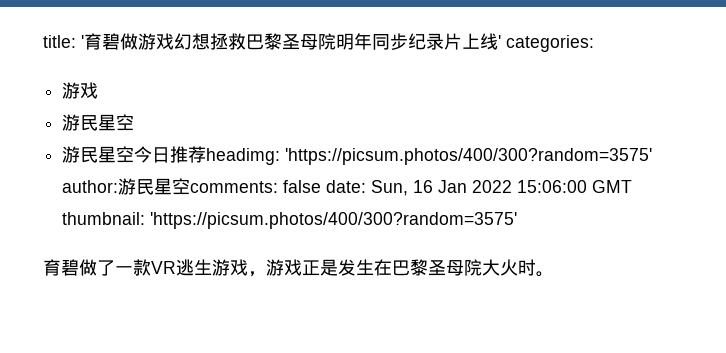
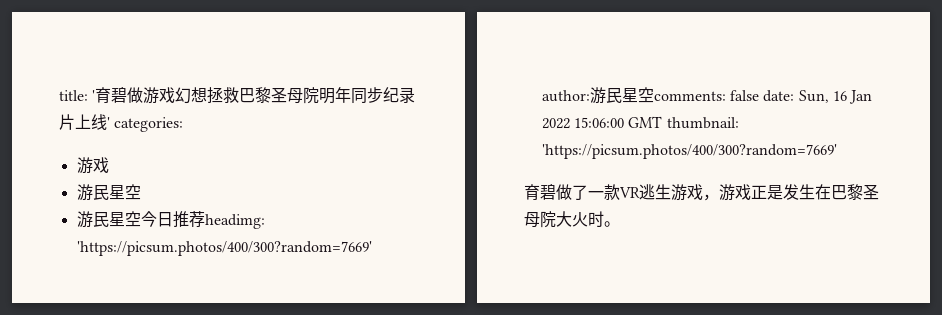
- 游民星空今日推荐headimg: 'https://picsum.photos/400/300?random=3575' author:游民星空comments: false date: Sun, 16 Jan 2022 15:06:00 GMT thumbnail: 'https://picsum.photos/400/300?random=3575'
+ 游民星空今日推荐headimg: 'https://picsum.photos/400/300?random=7669' author:游民星空comments: false date: Sun, 16 Jan 2022 15:06:00 GMT thumbnail: 'https://picsum.photos/400/300?random=7669'

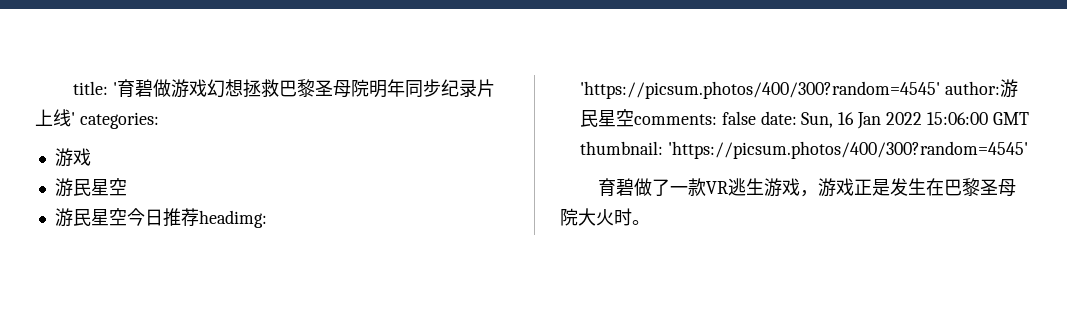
- 游民星空今日推荐headimg: 'https://picsum.photos/400/300?random=7669' author:游民星空comments: false date: Sun, 16 Jan 2022 15:06:00 GMT thumbnail: 'https://picsum.photos/400/300?random=7669'
+ 游民星空今日推荐headimg: 'https://picsum.photos/400/300?random=4545' author:游民星空comments: false date: Sun, 16 Jan 2022 15:06:00 GMT thumbnail: 'https://picsum.photos/400/300?random=4545'

